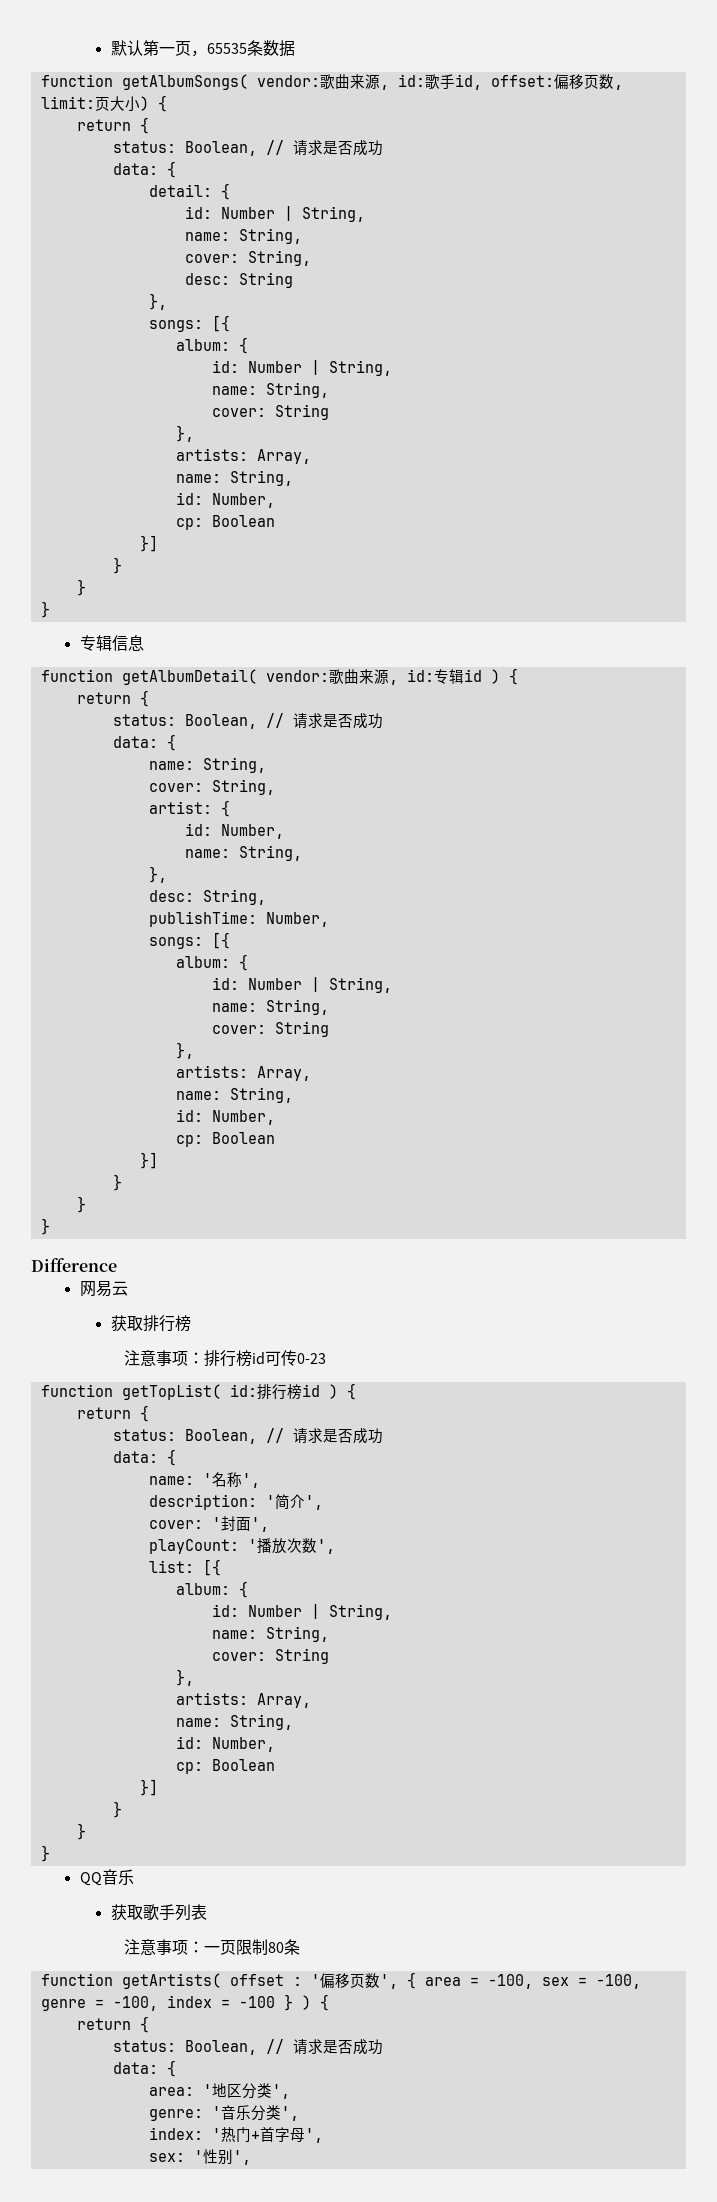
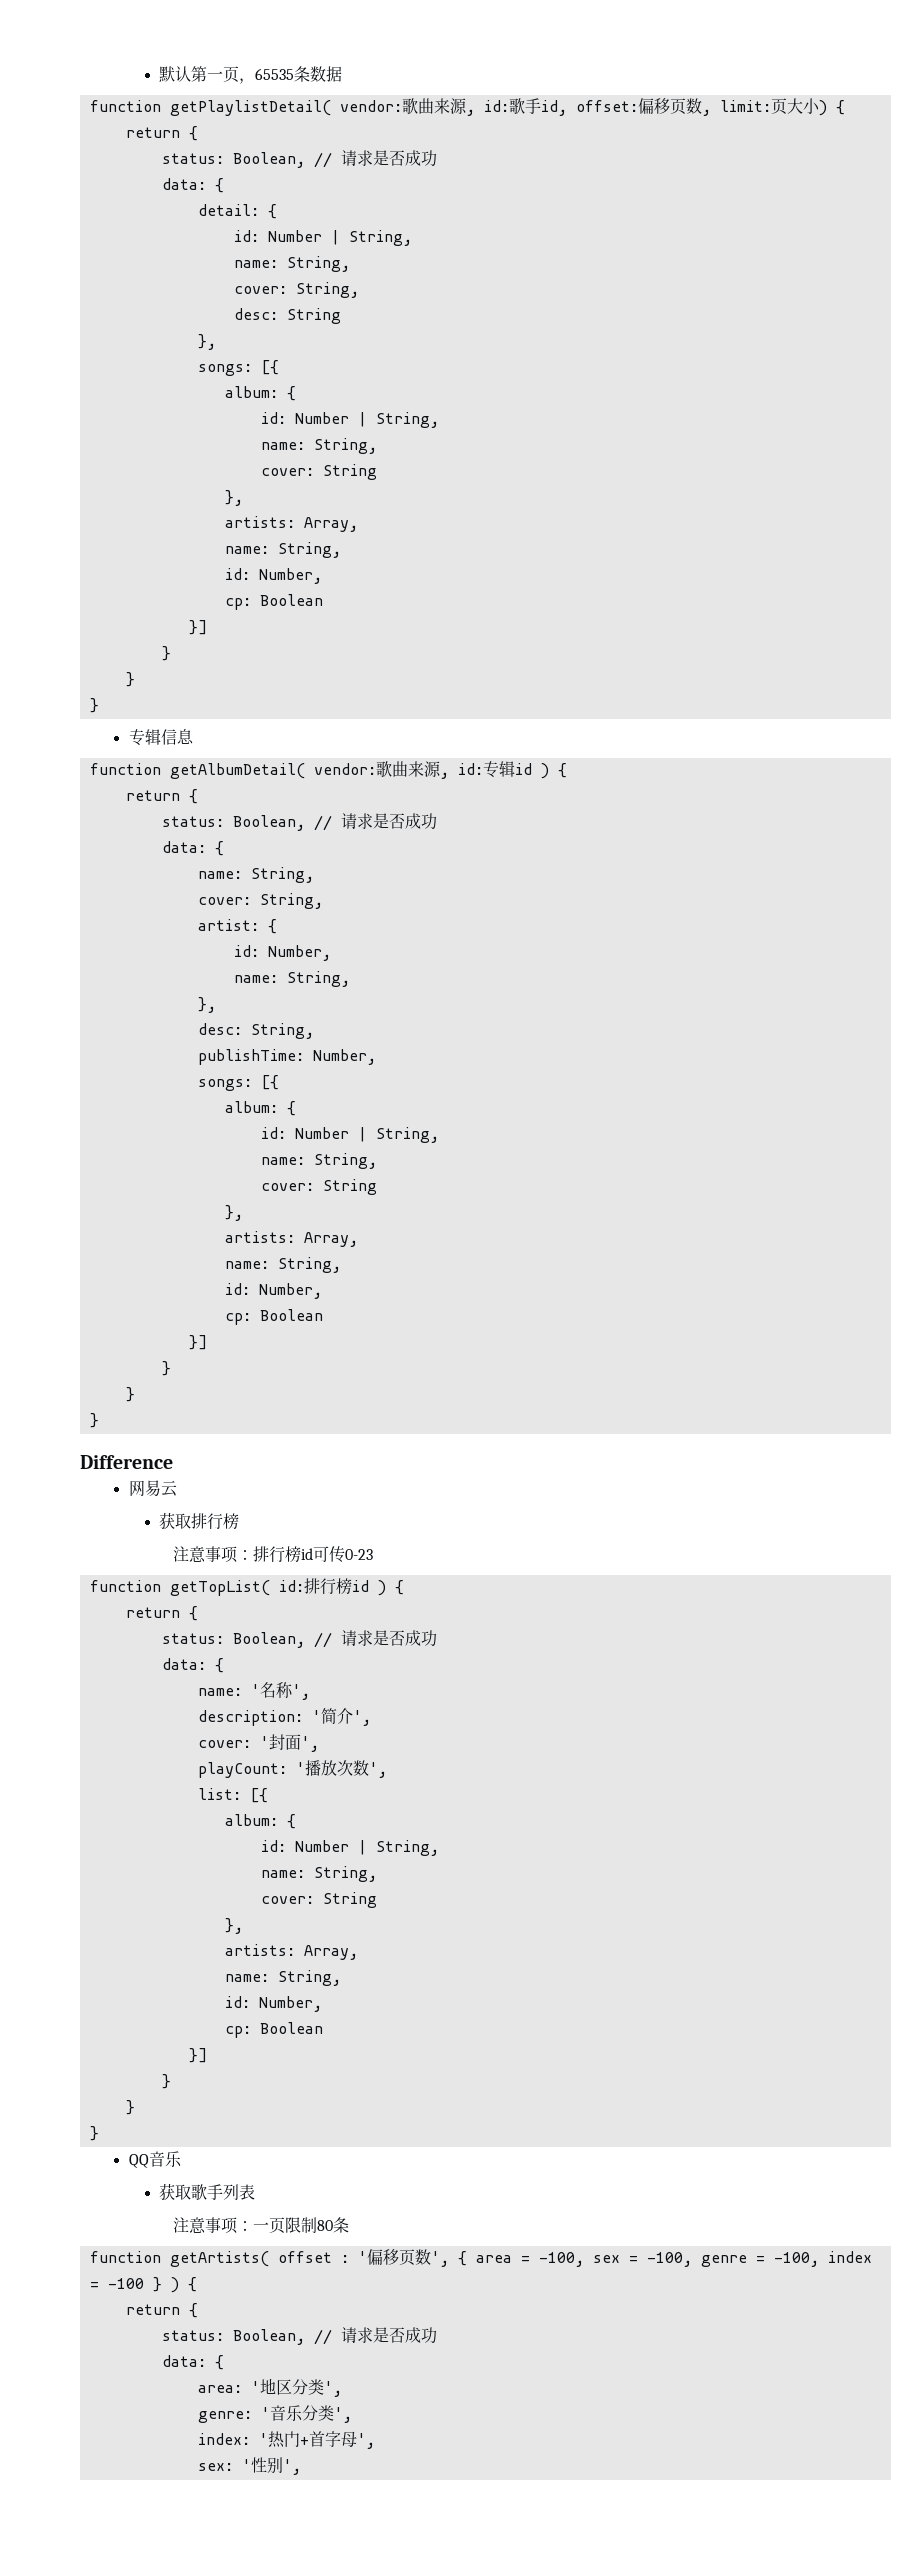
- function getAlbumSongs( vendor:歌曲来源, id:歌手id, offset:偏移页数, limit:页大小) {
+ function getPlaylistDetail( vendor:歌曲来源, id:歌手id, offset:偏移页数, limit:页大小) {

